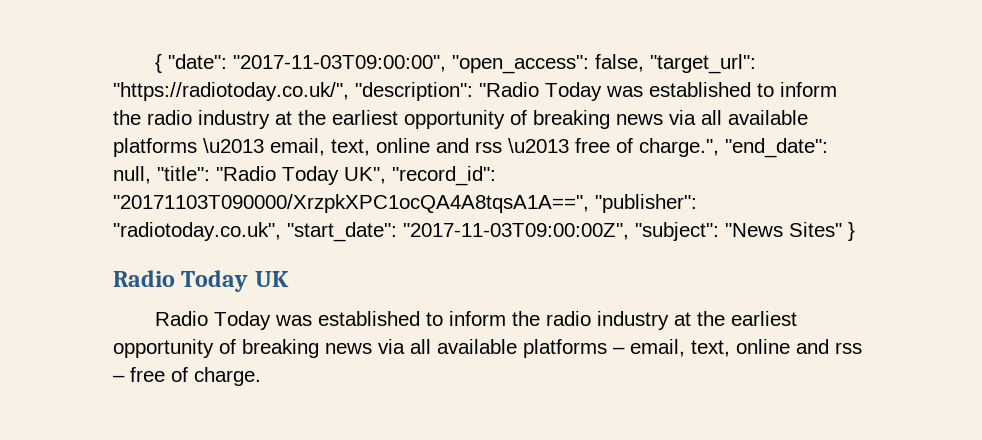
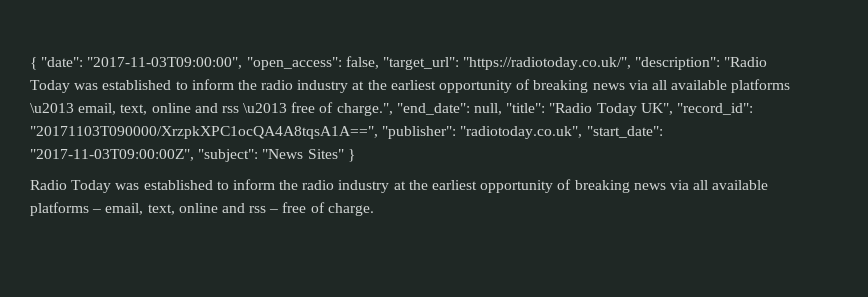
- Radio Today UK

